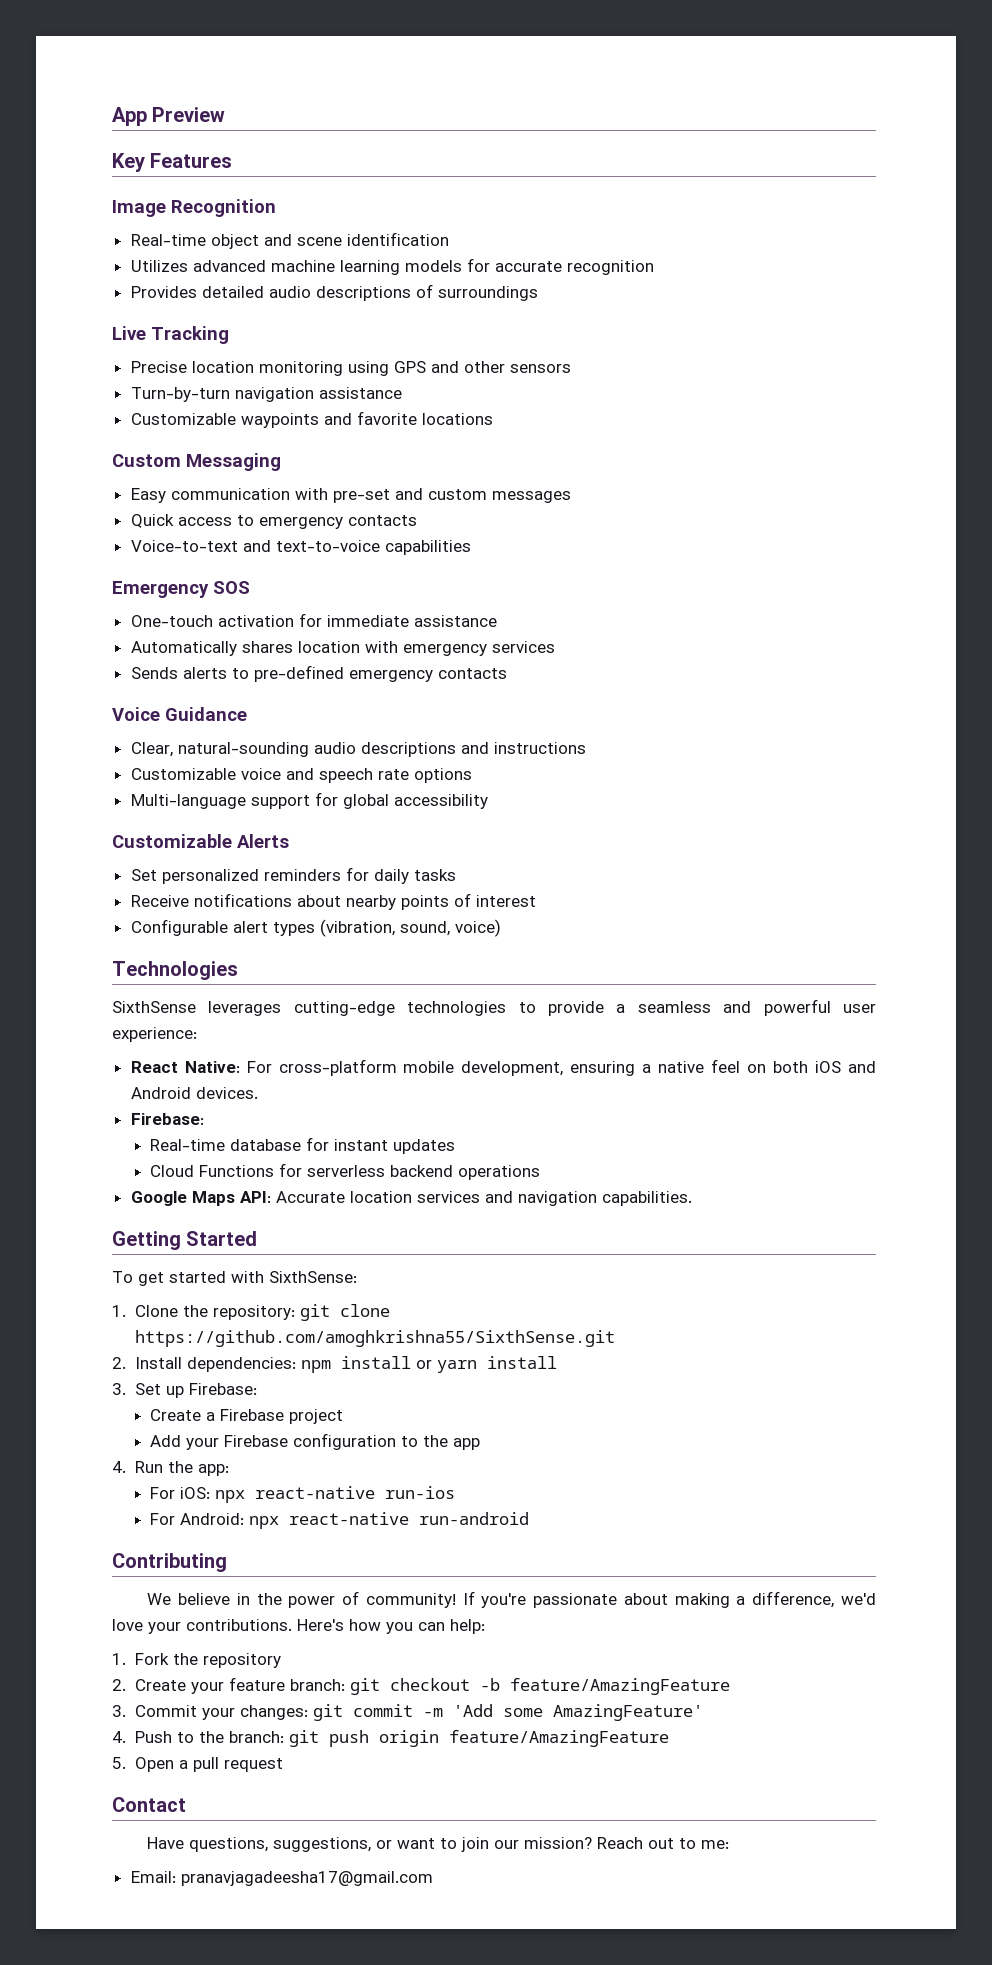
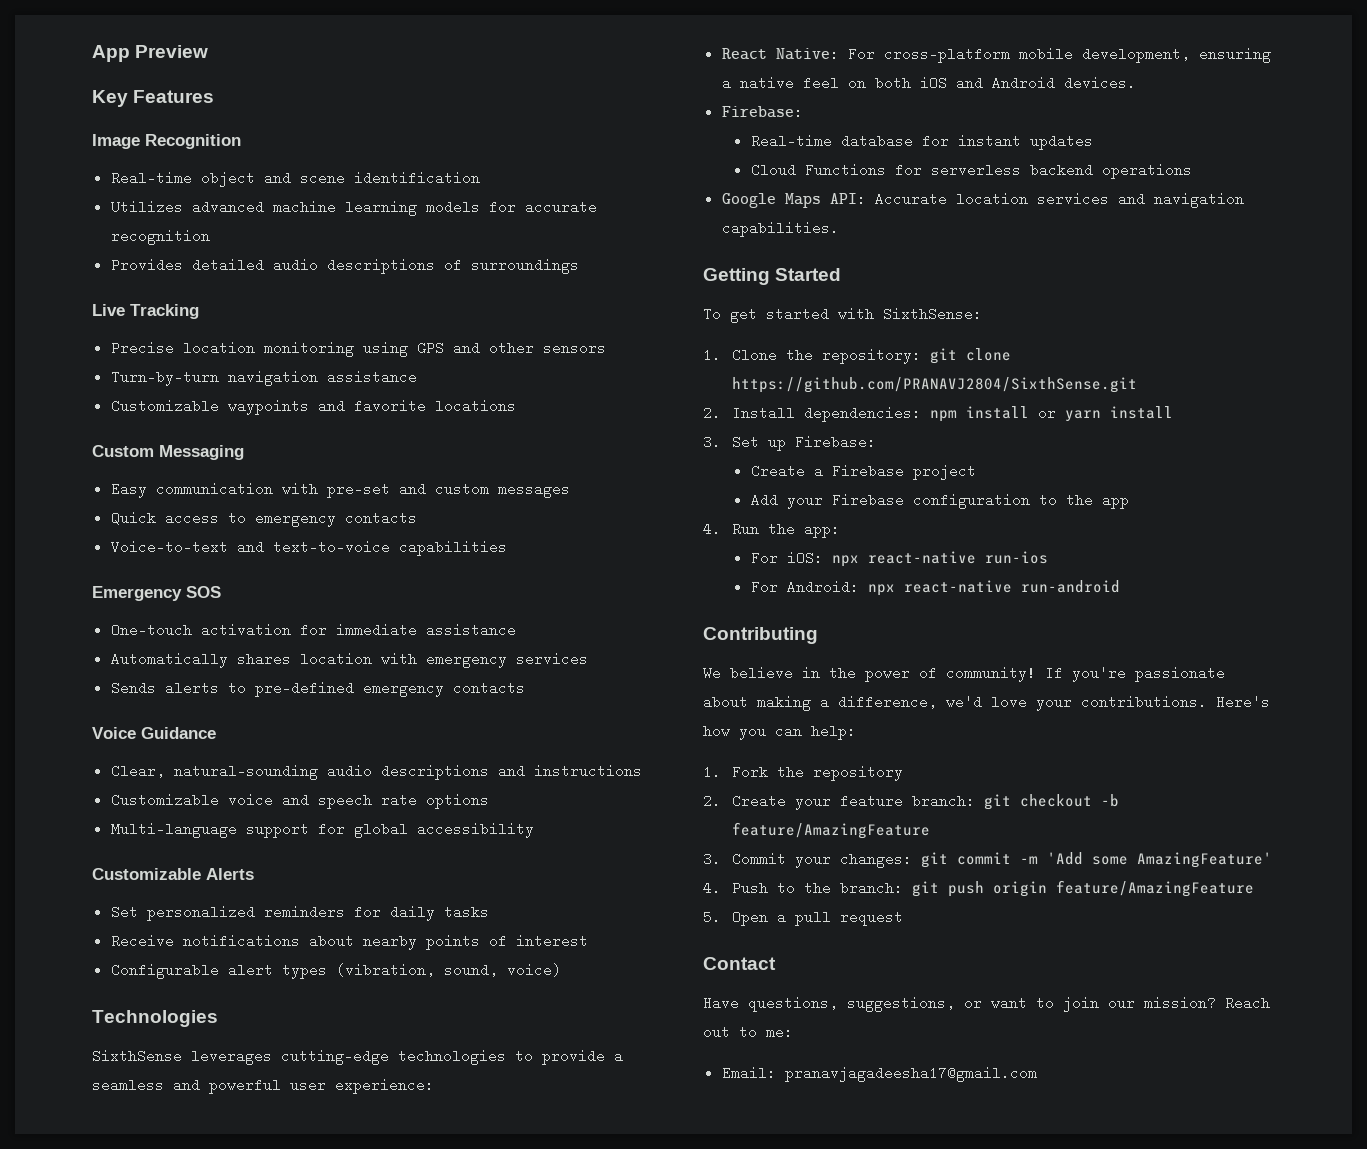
- 1. Clone the repository: git clone https://github.com/amoghkrishna55/SixthSense.git
+ 1. Clone the repository: git clone https://github.com/PRANAVJ2804/SixthSense.git

